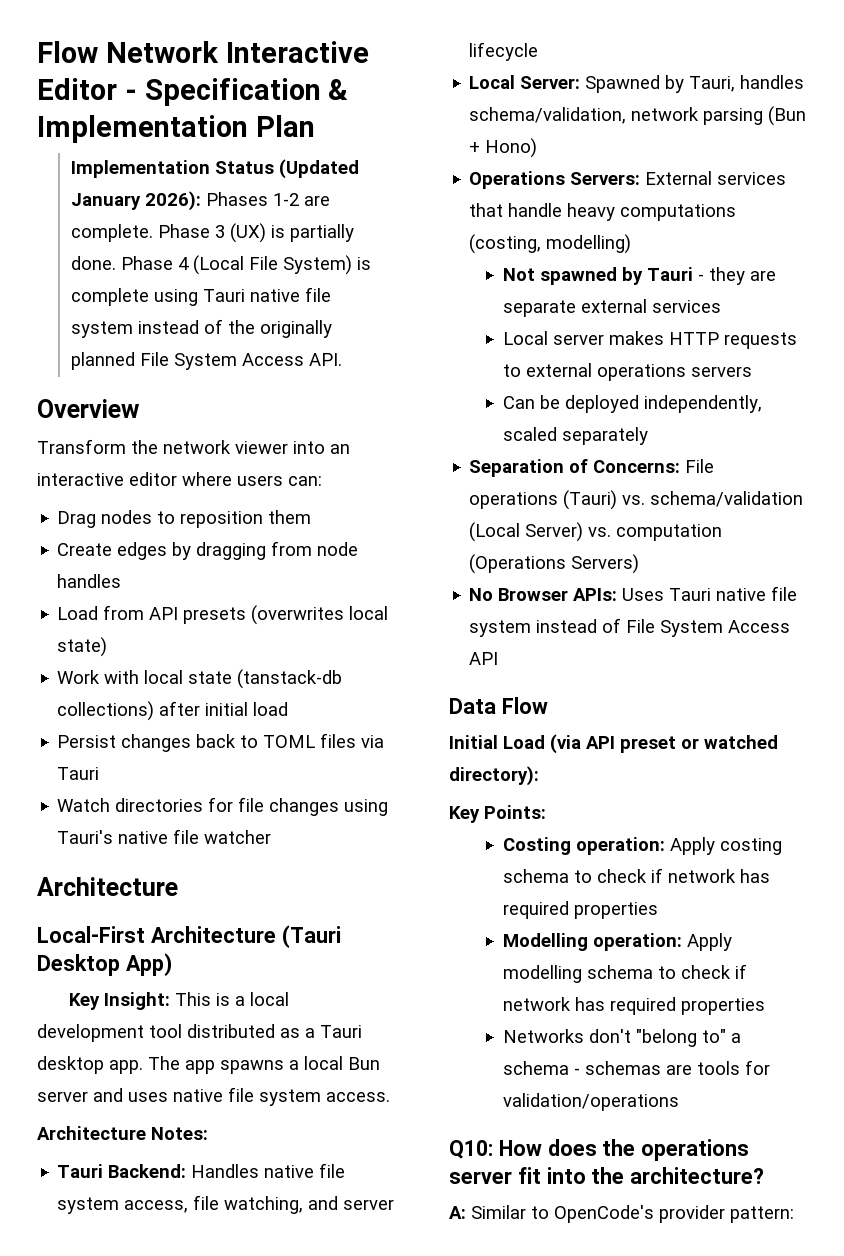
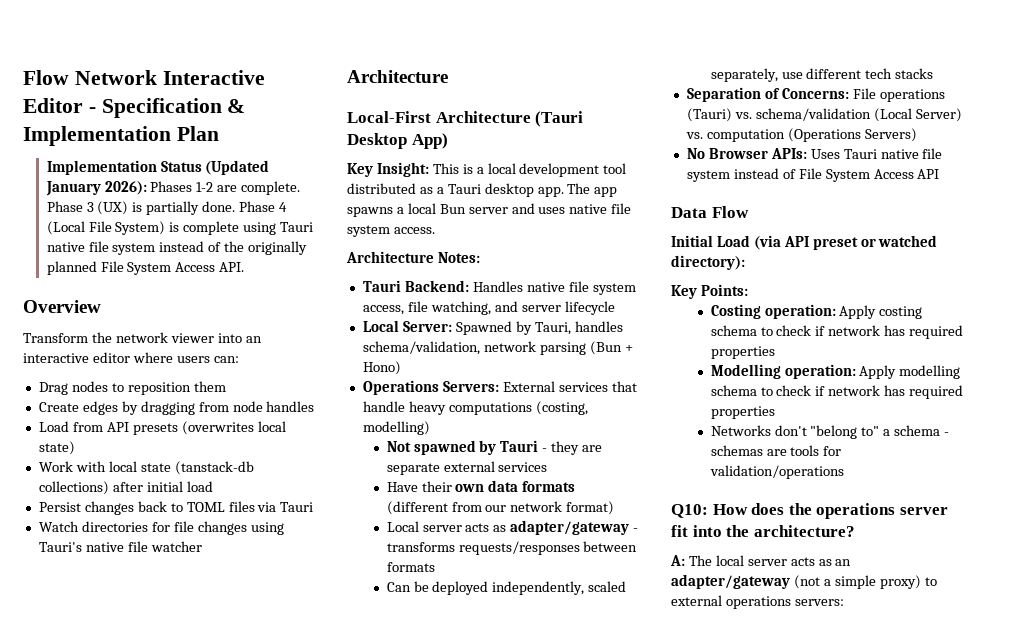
- Local server makes HTTP requests to external operations servers
+ Have their own data formats (different from our network format)
+ Local server acts as adapter/gateway - transforms requests/responses between formats
- Can be deployed independently, scaled separately
+ Can be deployed independently, scaled separately, use different tech stacks
- A: Similar to OpenCode's provider pattern:
+ A: The local server acts as an adapter/gateway (not a simple proxy) to external operations servers:

